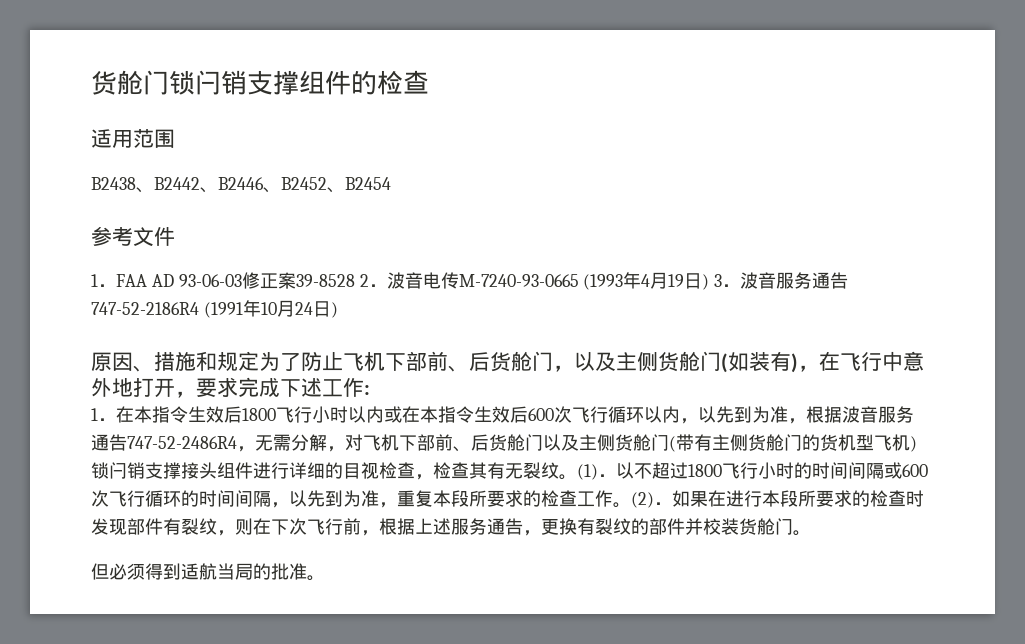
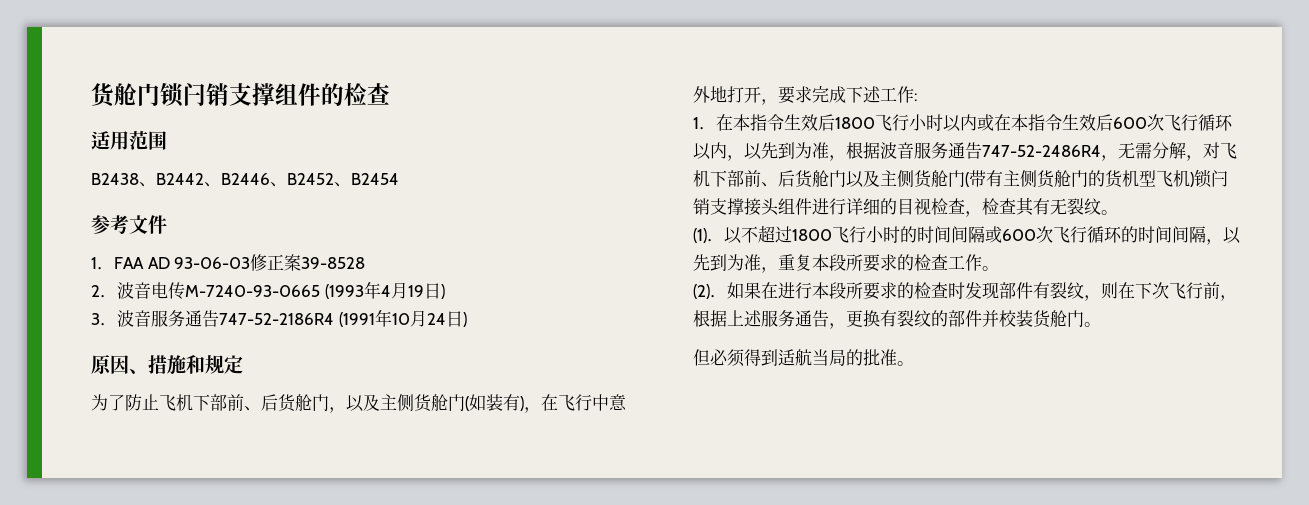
- 1．FAA AD 93-06-03修正案39-8528 2．波音电传M-7240-93-0665 (1993年4月19日) 3．波音服务通告747-52-2186R4 (1991年10月24日)
+ 1．FAA AD 93-06-03修正案39-8528
+ 2．波音电传M-7240-93-0665 (1993年4月19日)
+ 3．波音服务通告747-52-2186R4 (1991年10月24日)
- 原因、措施和规定为了防止飞机下部前、后货舱门，以及主侧货舱门(如装有)，在飞行中意外地打开，要求完成下述工作:
+ 原因、措施和规定
+ 为了防止飞机下部前、后货舱门，以及主侧货舱门(如装有)，在飞行中意外地打开，要求完成下述工作:
- 1．在本指令生效后1800飞行小时以内或在本指令生效后600次飞行循环以内，以先到为准，根据波音服务通告747-52-2486R4，无需分解，对飞机下部前、后货舱门以及主侧货舱门(带有主侧货舱门的货机型飞机)锁闩销支撑接头组件进行详细的目视检查，检查其有无裂纹。(1)．以不超过1800飞行小时的时间间隔或600次飞行循环的时间间隔，以先到为准，重复本段所要求的检查工作。(2)．如果在进行本段所要求的检查时发现部件有裂纹，则在下次飞行前，根据上述服务通告，更换有裂纹的部件并校装货舱门。
+ 1．在本指令生效后1800飞行小时以内或在本指令生效后600次飞行循环以内，以先到为准，根据波音服务通告747-52-2486R4，无需分解，对飞机下部前、后货舱门以及主侧货舱门(带有主侧货舱门的货机型飞机)锁闩销支撑接头组件进行详细的目视检查，检查其有无裂纹。
+ (1)．以不超过1800飞行小时的时间间隔或600次飞行循环的时间间隔，以先到为准，重复本段所要求的检查工作。
+ (2)．如果在进行本段所要求的检查时发现部件有裂纹，则在下次飞行前，根据上述服务通告，更换有裂纹的部件并校装货舱门。

